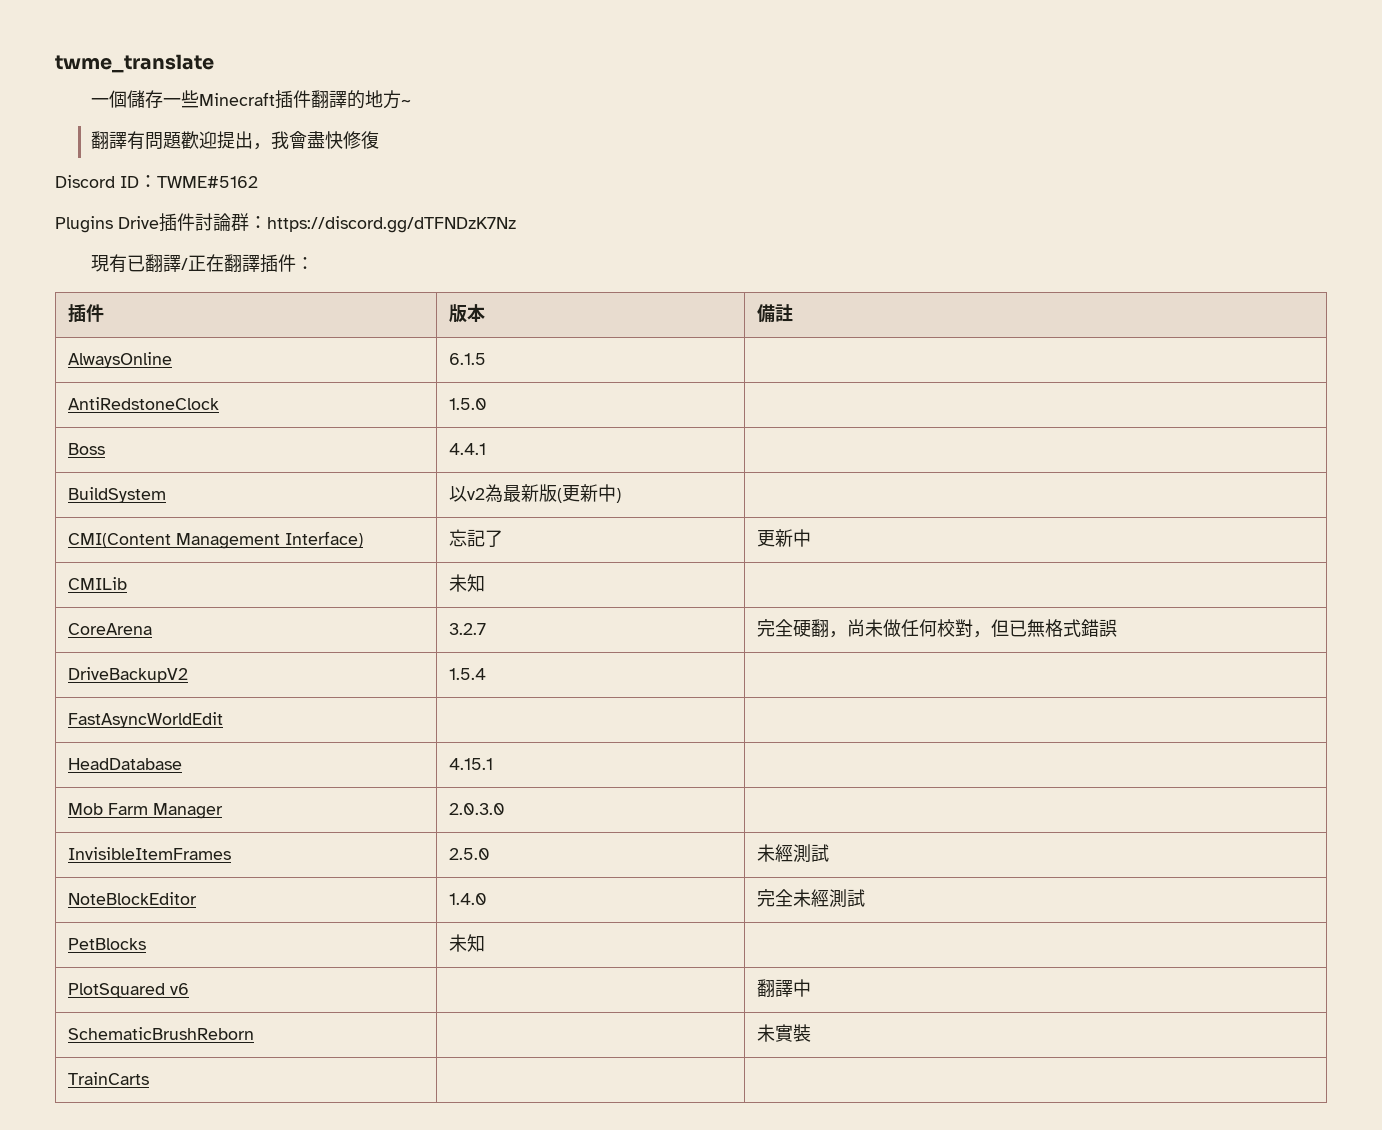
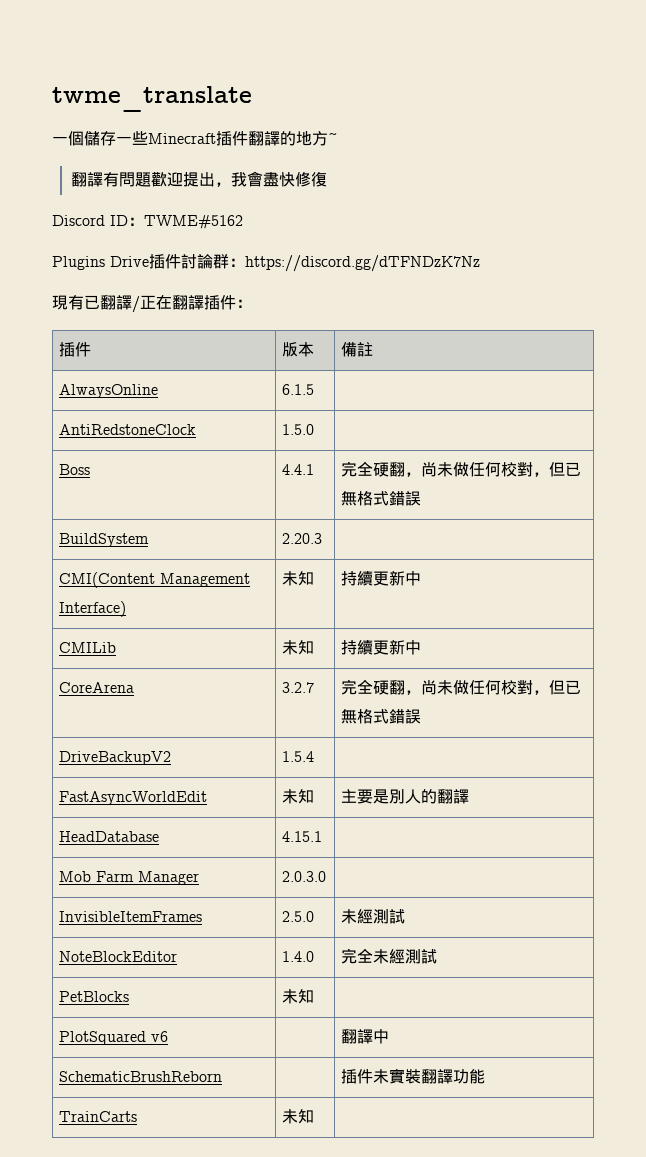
- Boss | 4.4.1 |
- BuildSystem | 以v2為最新版(更新中) |
+ Boss | 4.4.1 | 完全硬翻，尚未做任何校對，但已無格式錯誤
+ BuildSystem | 2.20.3 |
- CMI(Content Management Interface) | 忘記了 | 更新中
+ CMI(Content Management Interface) | 未知 | 持續更新中
- CMILib | 未知 |
+ CMILib | 未知 | 持續更新中
- FastAsyncWorldEdit | |
+ FastAsyncWorldEdit | 未知 | 主要是別人的翻譯
- SchematicBrushReborn | | 未實裝
+ SchematicBrushReborn | | 插件未實裝翻譯功能
- TrainCarts | |
+ TrainCarts | 未知 |

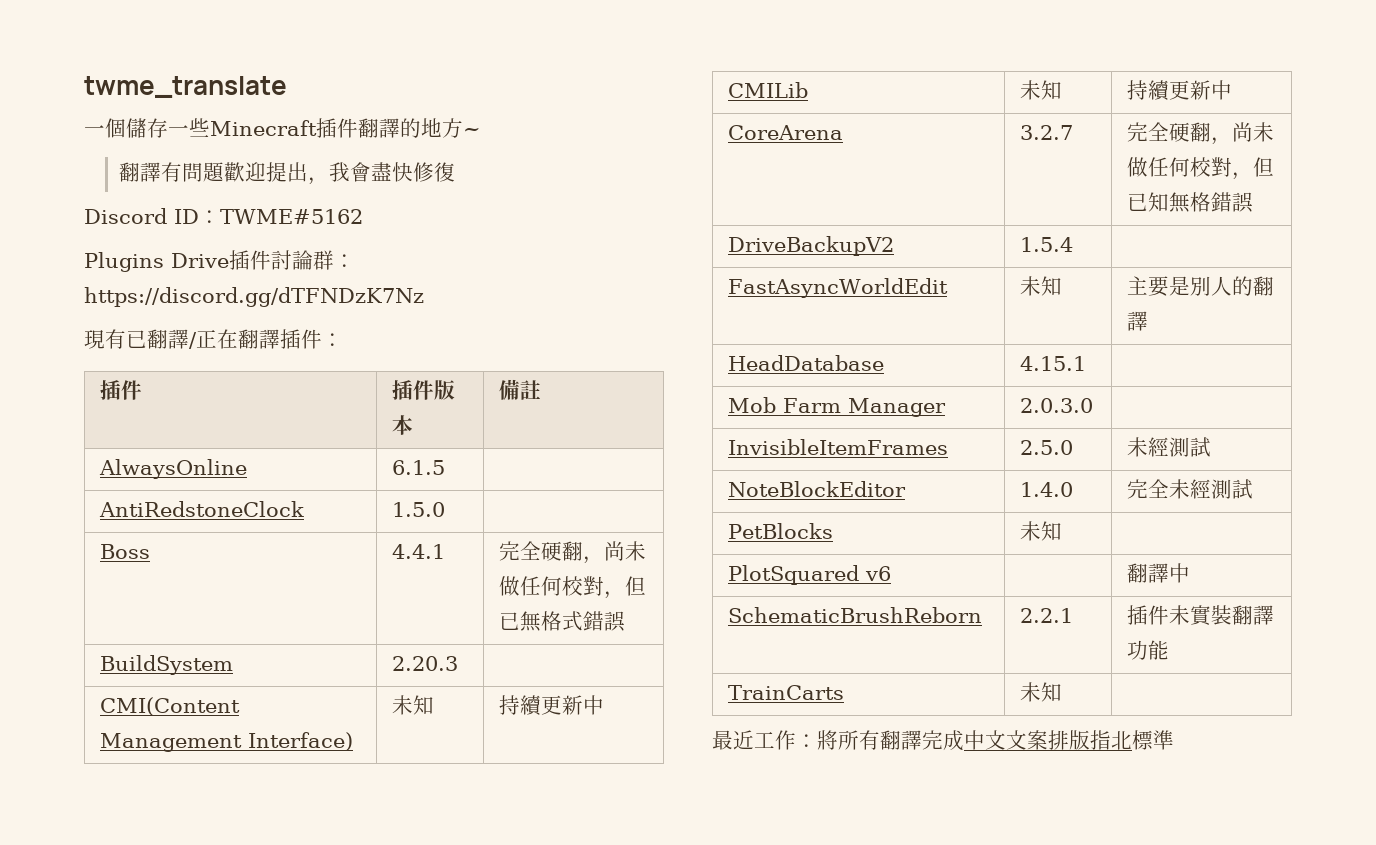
- 插件 | 版本 | 備註
+ 插件 | 插件版本 | 備註
- CoreArena | 3.2.7 | 完全硬翻，尚未做任何校對，但已無格式錯誤
+ CoreArena | 3.2.7 | 完全硬翻，尚未做任何校對，但已知無格錯誤
- SchematicBrushReborn | | 插件未實裝翻譯功能
+ SchematicBrushReborn | 2.2.1 | 插件未實裝翻譯功能
+ 最近工作：將所有翻譯完成中文文案排版指北標準

